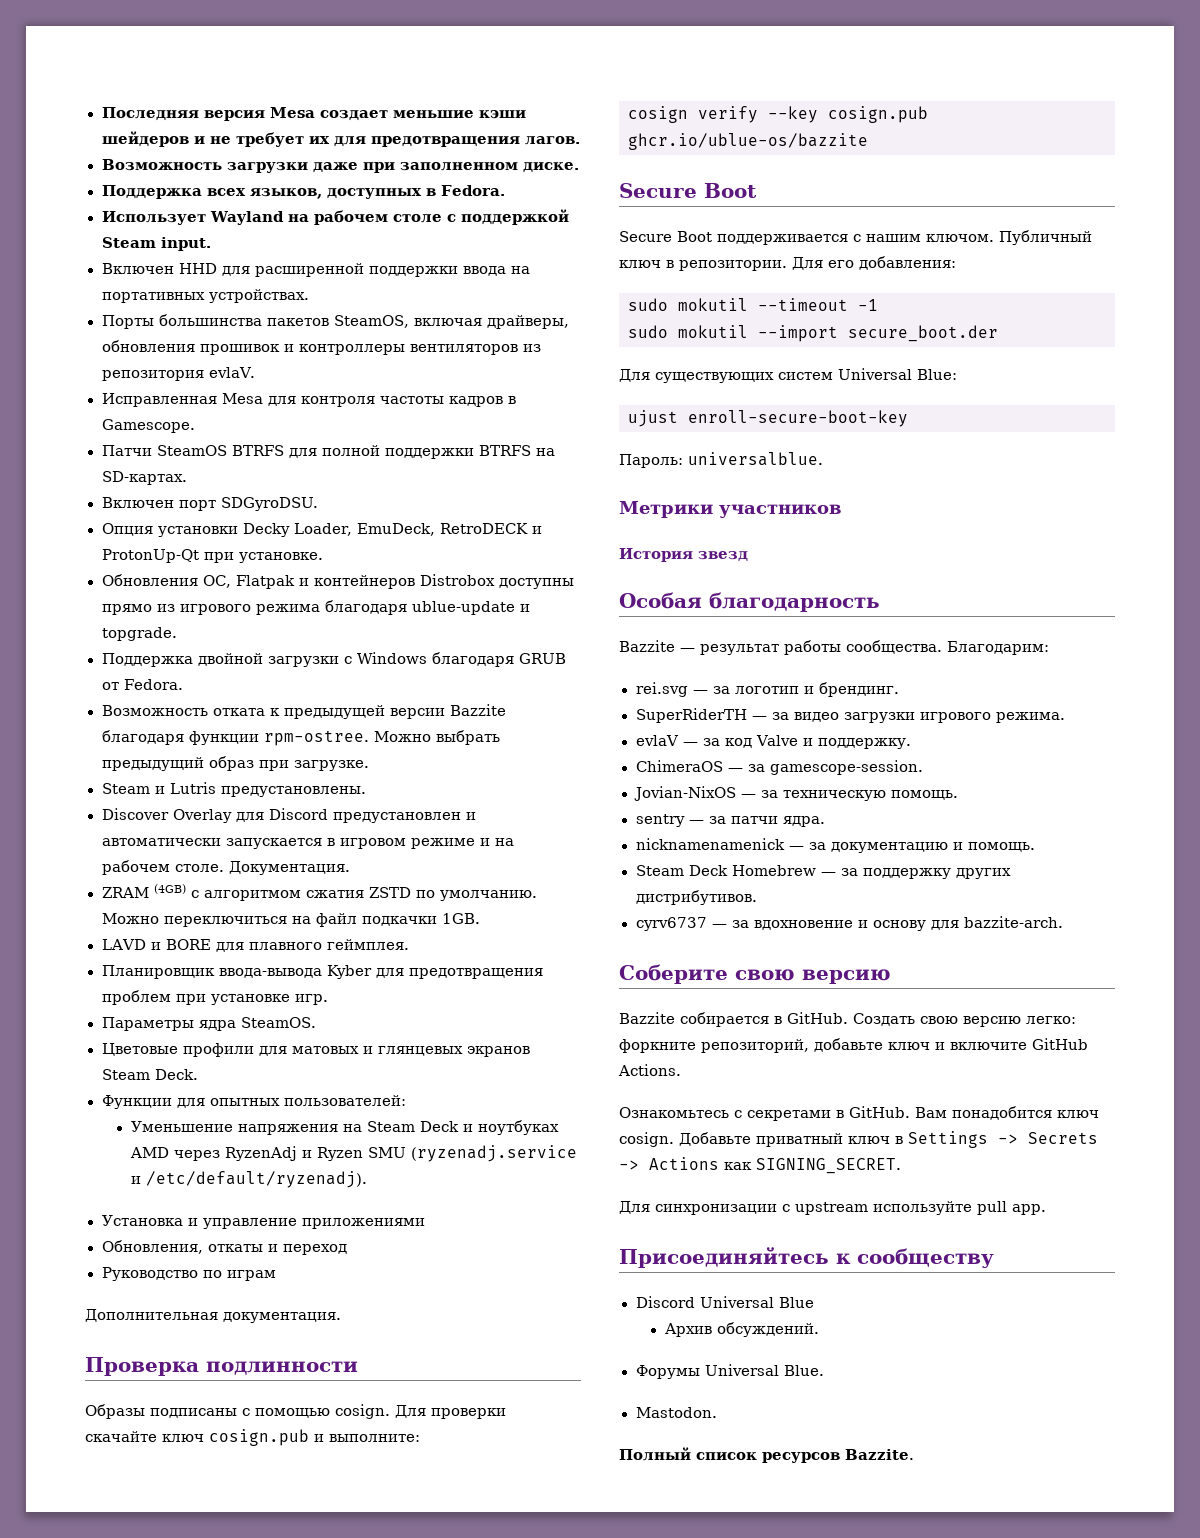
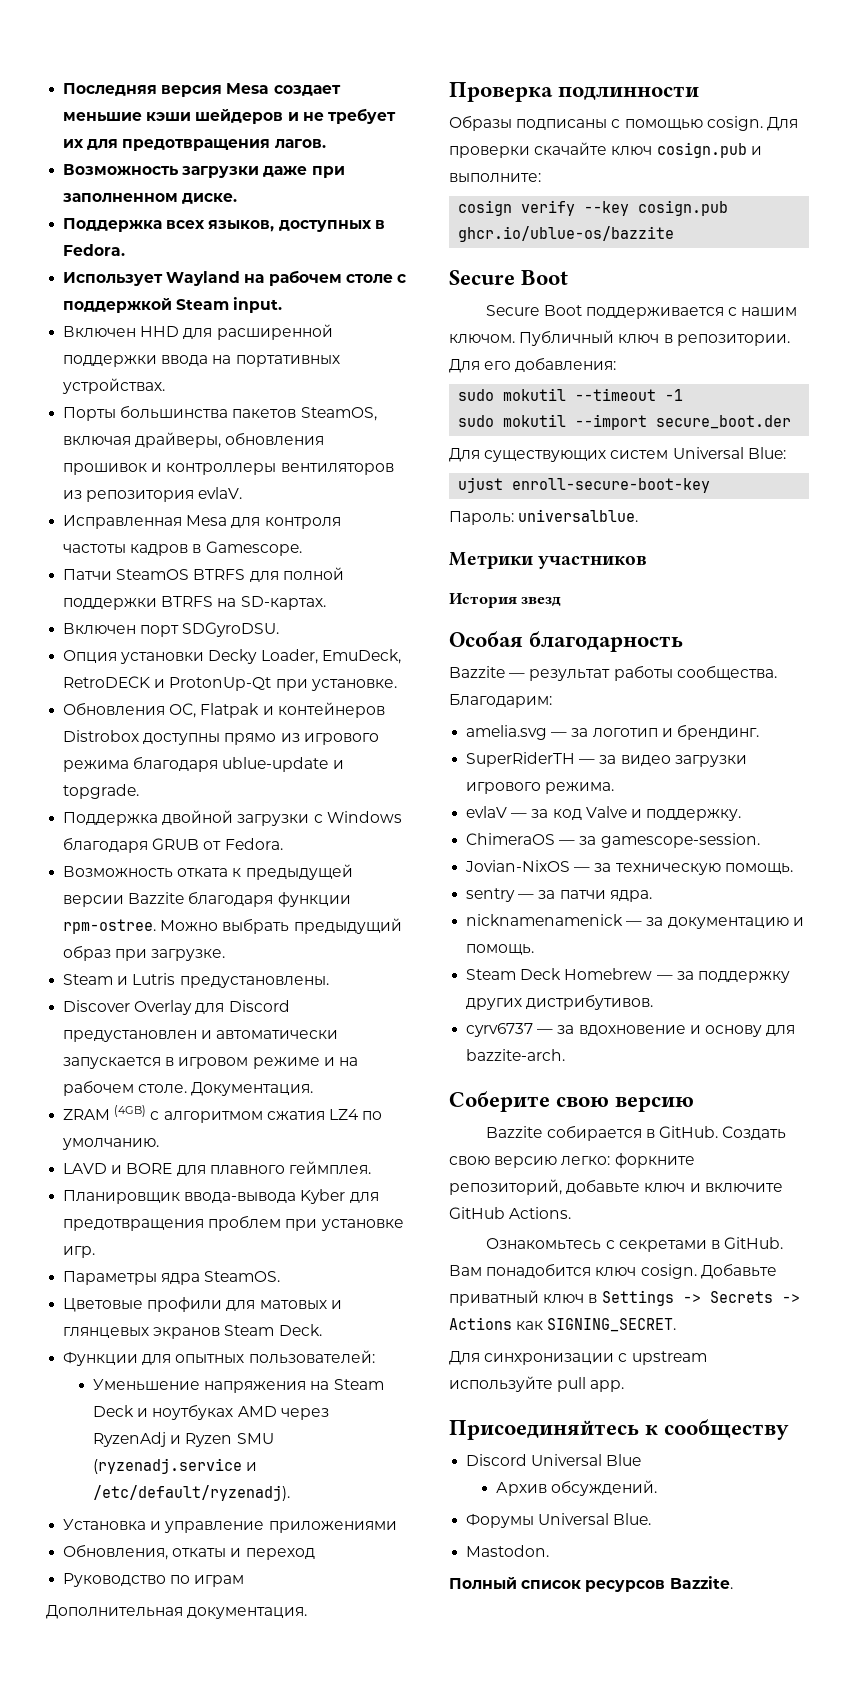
- ZRAM (4GB) с алгоритмом сжатия ZSTD по умолчанию. Можно переключиться на файл подкачки 1GB.
+ ZRAM (4GB) с алгоритмом сжатия LZ4 по умолчанию.
- rei.svg — за логотип и брендинг.
+ amelia.svg — за логотип и брендинг.

